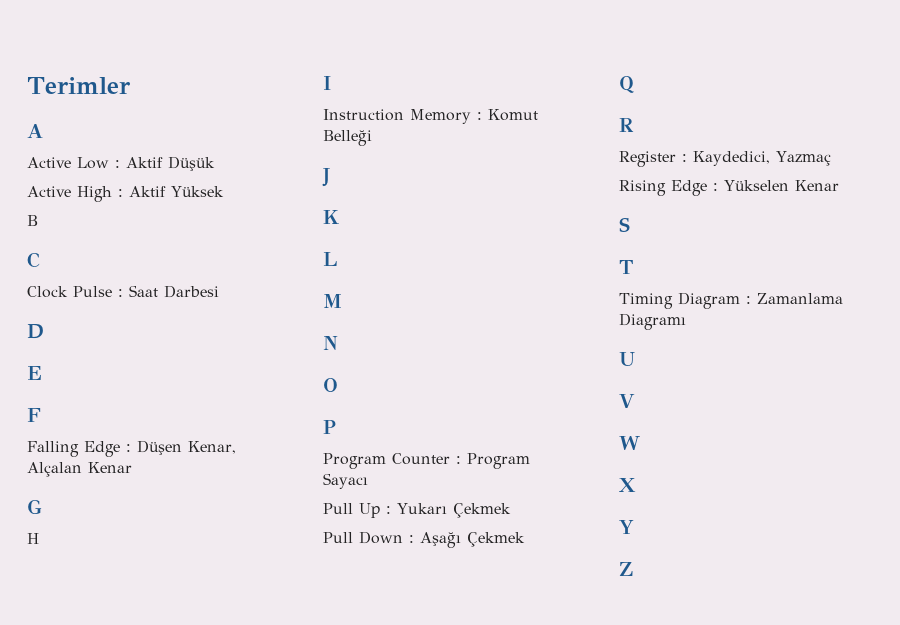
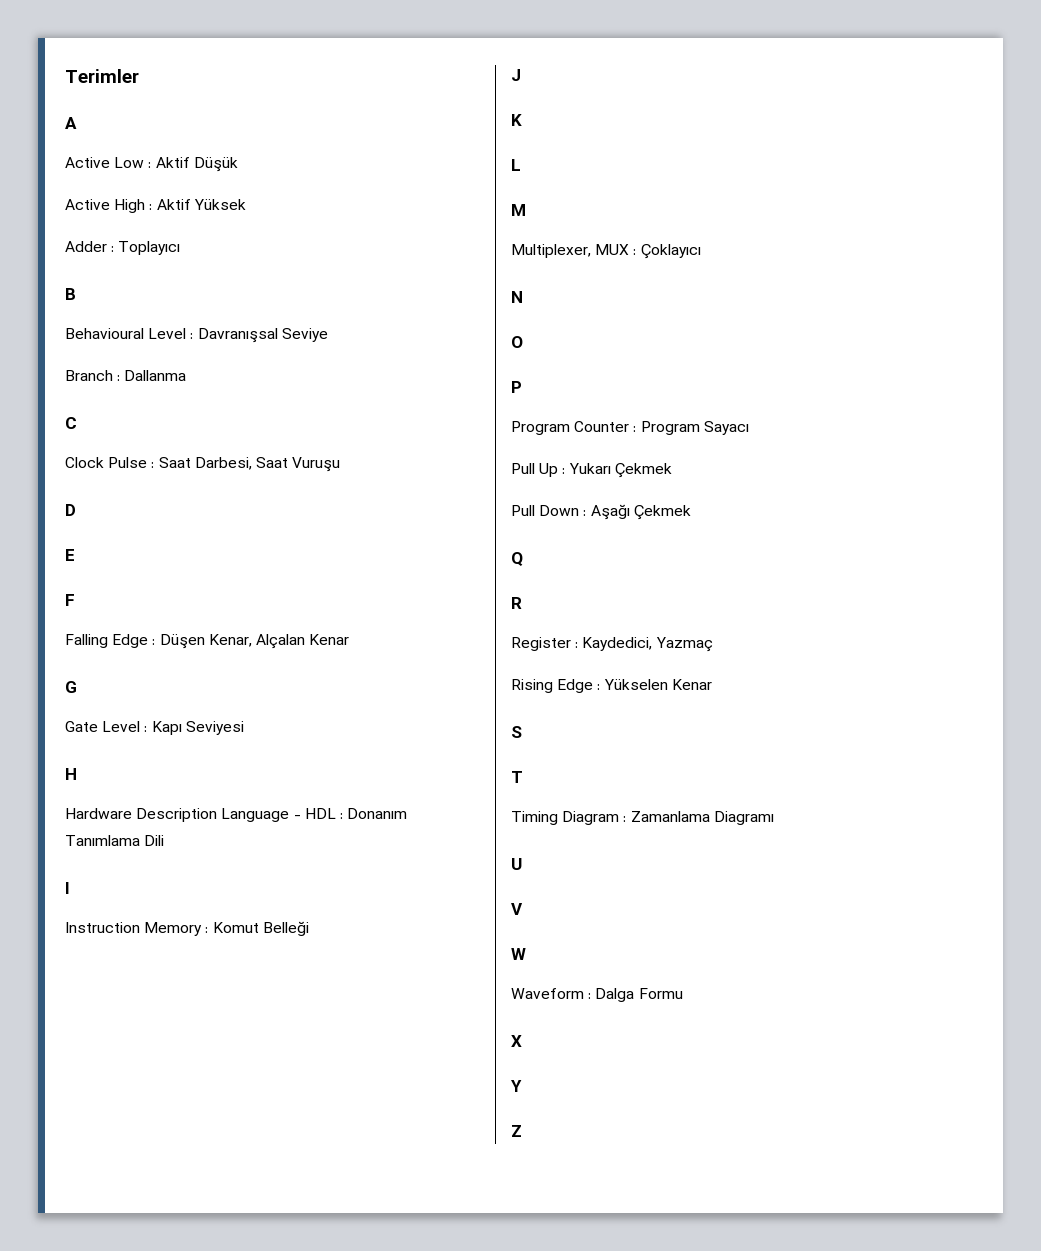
+ Adder : Toplayıcı
  B
+ Behavioural Level : Davranışsal Seviye
+ Branch : Dallanma
- Clock Pulse : Saat Darbesi
+ Clock Pulse : Saat Darbesi, Saat Vuruşu
+ Gate Level : Kapı Seviyesi
  H
+ Hardware Description Language - HDL : Donanım Tanımlama Dili
+ Multiplexer, MUX : Çoklayıcı
+ Waveform : Dalga Formu

